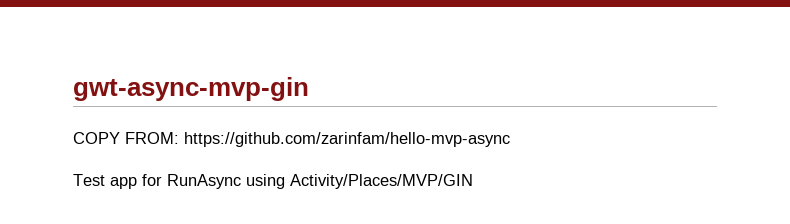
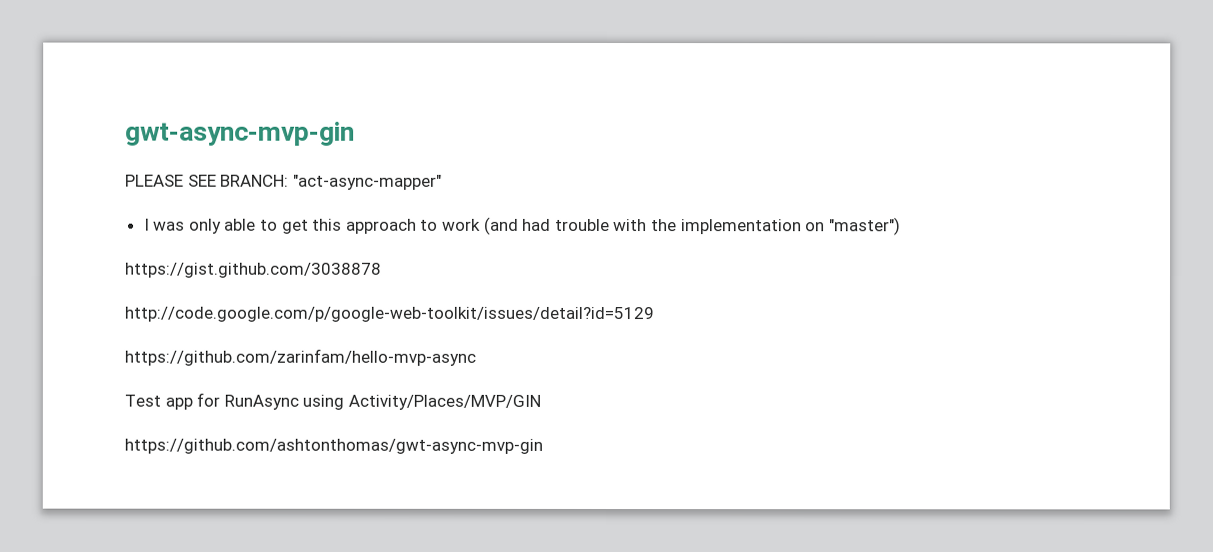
- COPY FROM: https://github.com/zarinfam/hello-mvp-async
+ PLEASE SEE BRANCH: "act-async-mapper"
+ I was only able to get this approach to work (and had trouble with the implementation on "master")
+ https://gist.github.com/3038878
+ http://code.google.com/p/google-web-toolkit/issues/detail?id=5129
+ https://github.com/zarinfam/hello-mvp-async
+ https://github.com/ashtonthomas/gwt-async-mvp-gin

